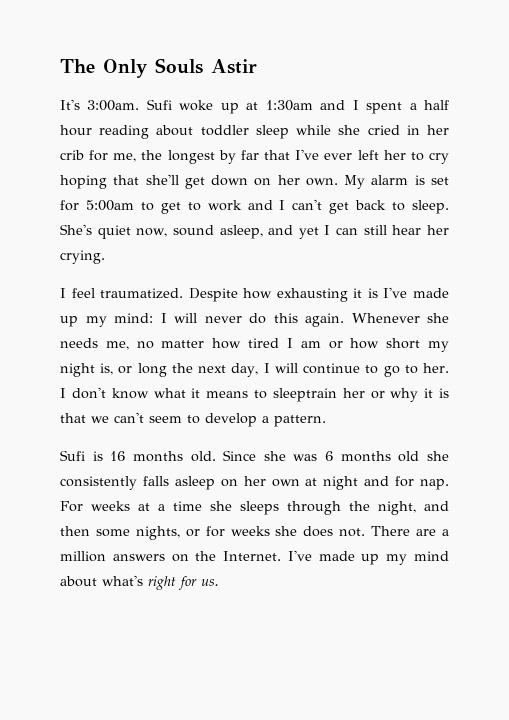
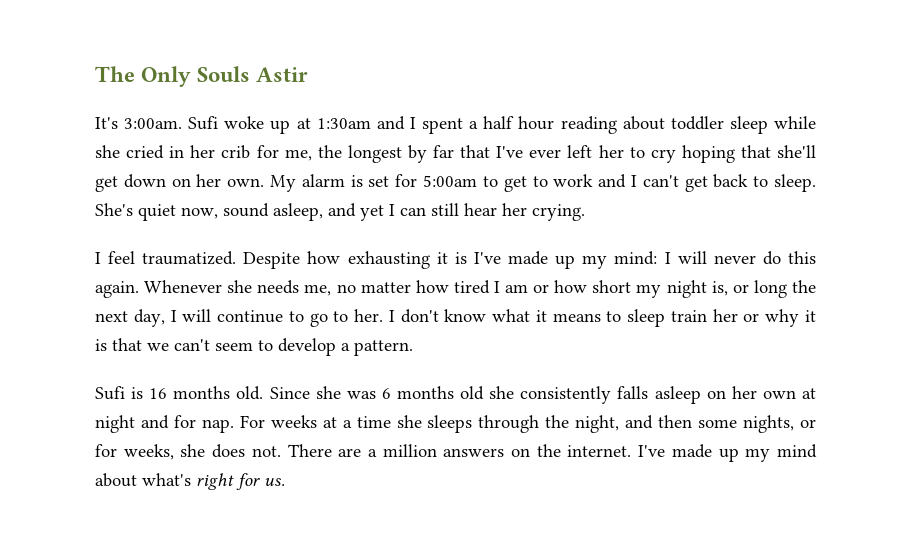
- I don't know what it means to sleeptrain her or why it is that we can't seem to develop a pattern.
+ I don't know what it means to sleep train her or why it is that we can't seem to develop a pattern.
- For weeks at a time she sleeps through the night, and then some nights, or for weeks she does not.
+ For weeks at a time she sleeps through the night, and then some nights, or for weeks, she does not.
- There are a million answers on the Internet.
+ There are a million answers on the internet.

